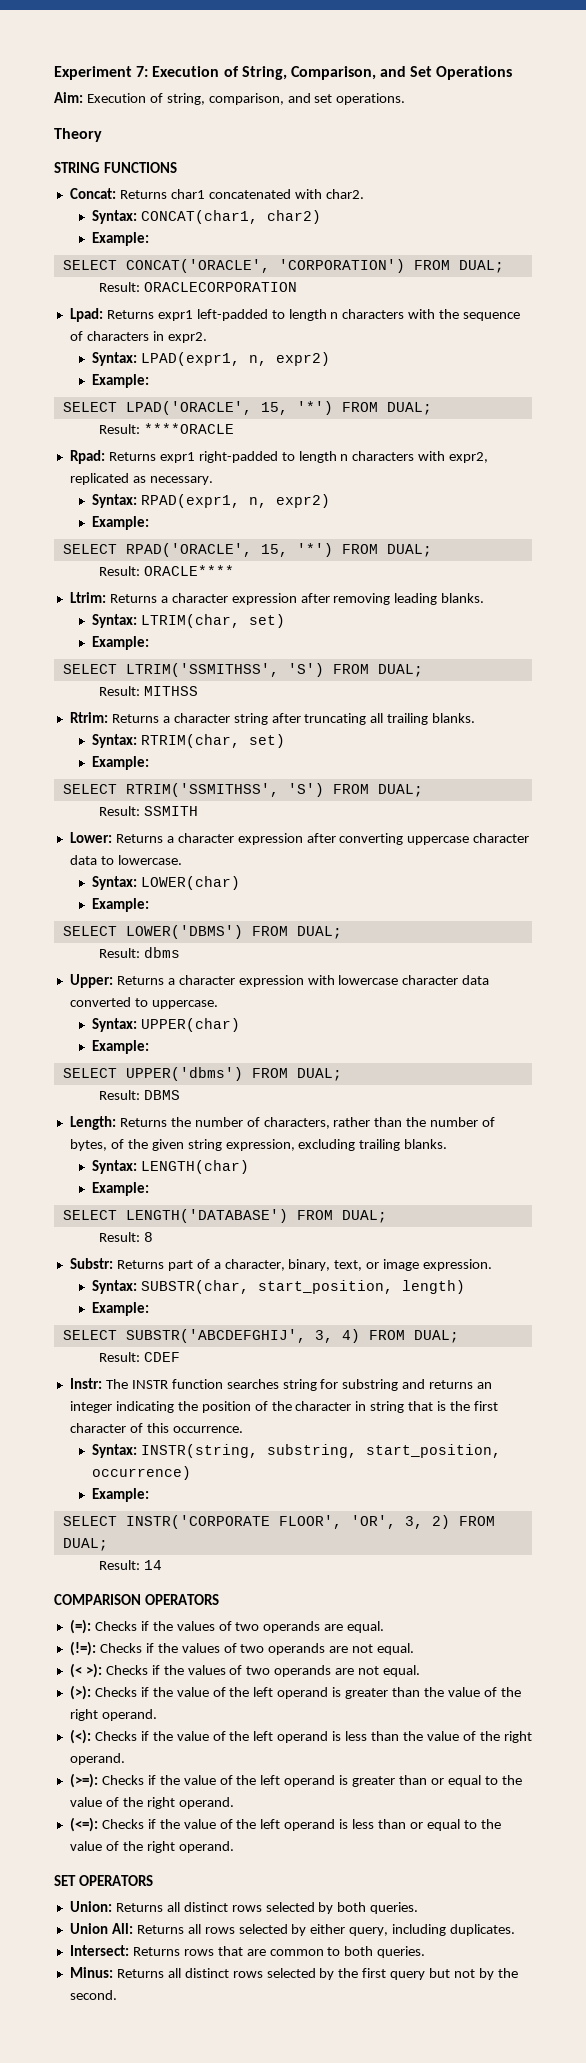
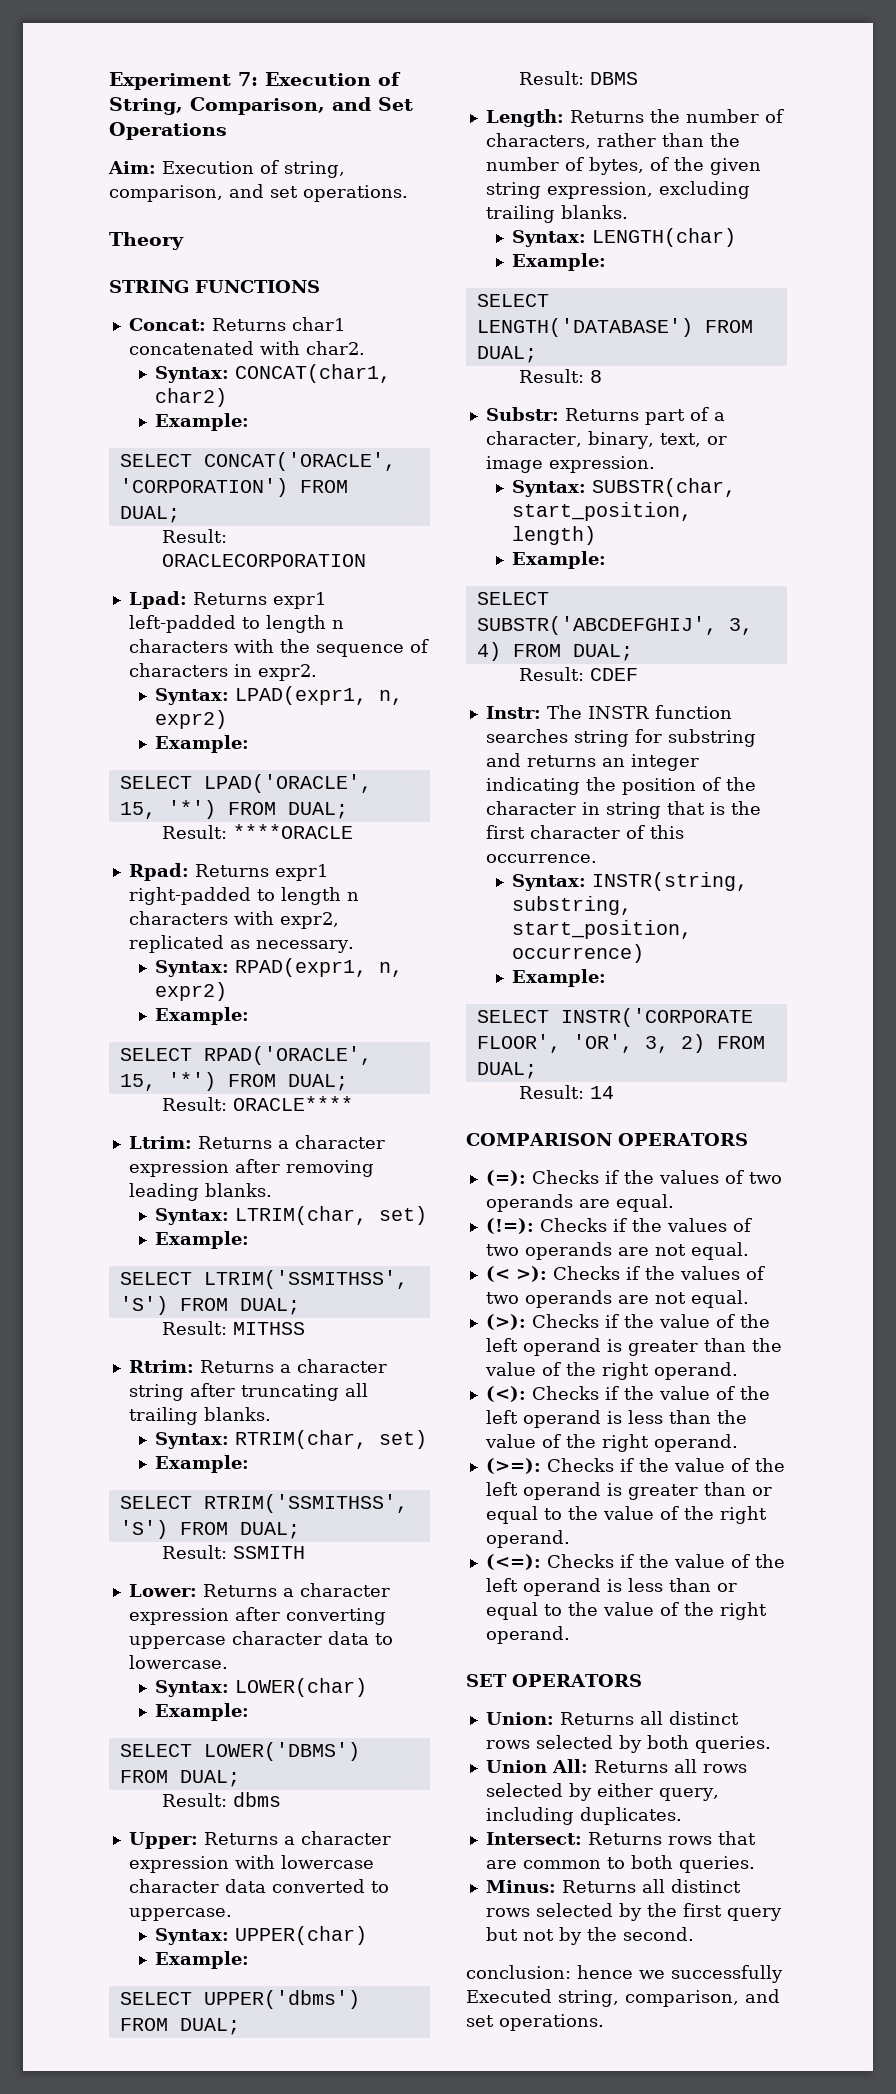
+ conclusion: hence we successfully Executed string, comparison, and set operations.

